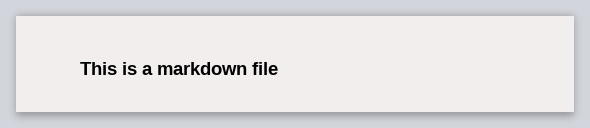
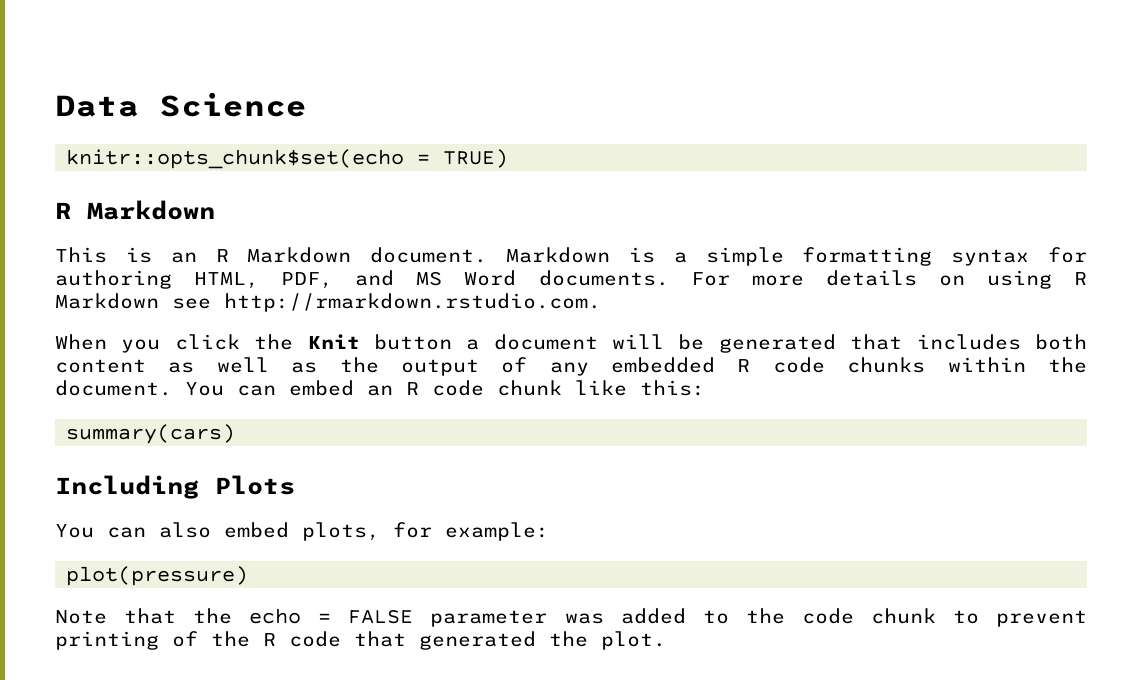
- This is a markdown file
+ Data Science
+ knitr::opts_chunk$set(echo = TRUE)
+ R Markdown
+ This is an R Markdown document. Markdown is a simple formatting syntax for authoring HTML, PDF, and MS Word documents. For more details on using R Markdown see http://rmarkdown.rstudio.com.
+ When you click the Knit button a document will be generated that includes both content as well as the output of any embedded R code chunks within the document. You can embed an R code chunk like this:
+ summary(cars)
+ Including Plots
+ You can also embed plots, for example:
+ plot(pressure)
+ Note that the echo = FALSE parameter was added to the code chunk to prevent printing of the R code that generated the plot.

